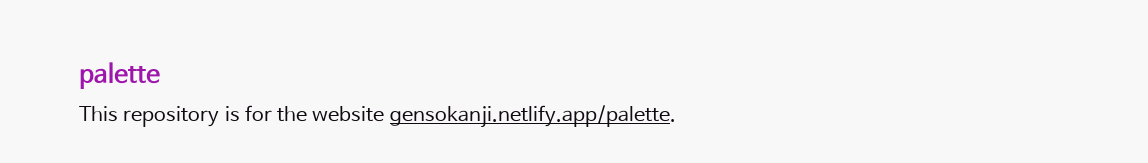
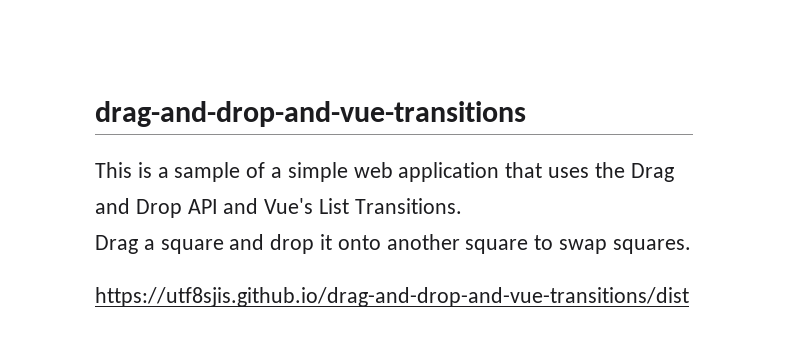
- palette
+ drag-and-drop-and-vue-transitions
- This repository is for the website gensokanji.netlify.app/palette.
+ This is a sample of a simple web application that uses the Drag and Drop API and Vue's List Transitions.
+ Drag a square and drop it onto another square to swap squares.
+ https://utf8sjis.github.io/drag-and-drop-and-vue-transitions/dist

